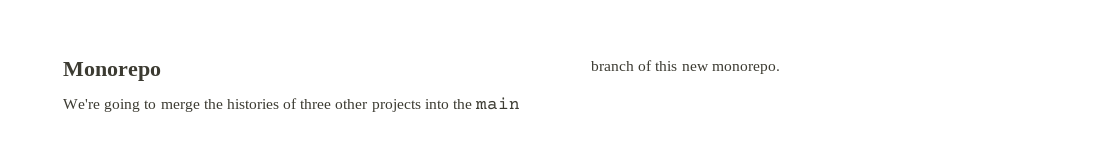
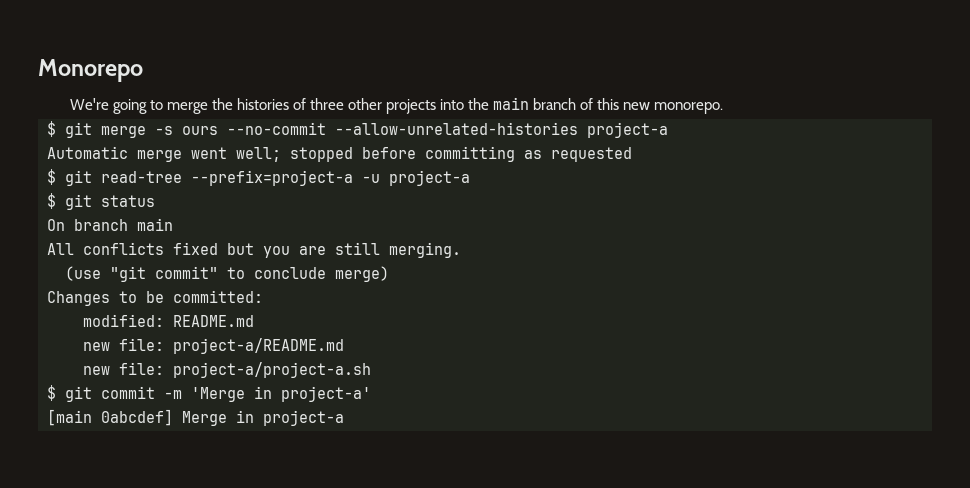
+ $ git merge -s ours --no-commit --allow-unrelated-histories project-a
+ Automatic merge went well; stopped before committing as requested
+ $ git read-tree --prefix=project-a -u project-a
+ $ git status
+ On branch main
+ All conflicts fixed but you are still merging.
+ (use "git commit" to conclude merge)
+ Changes to be committed:
+ modified: README.md
+ new file: project-a/README.md
+ new file: project-a/project-a.sh
+ $ git commit -m 'Merge in project-a'
+ [main 0abcdef] Merge in project-a

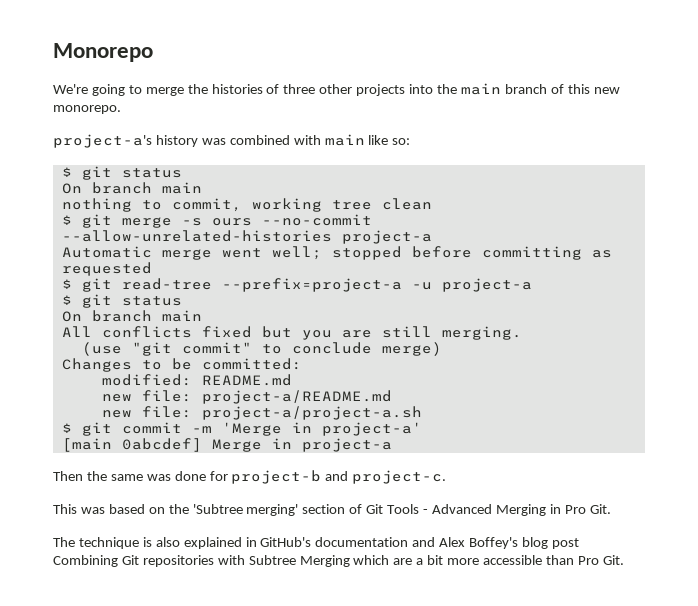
+ project-a's history was combined with main like so:
+ $ git status
+ On branch main
+ nothing to commit, working tree clean
+ Then the same was done for project-b and project-c.
+ This was based on the 'Subtree merging' section of Git Tools - Advanced Merging in Pro Git.
+ The technique is also explained in GitHub's documentation and Alex Boffey's blog post Combining Git repositories with Subtree Merging which are a bit more accessible than Pro Git.

